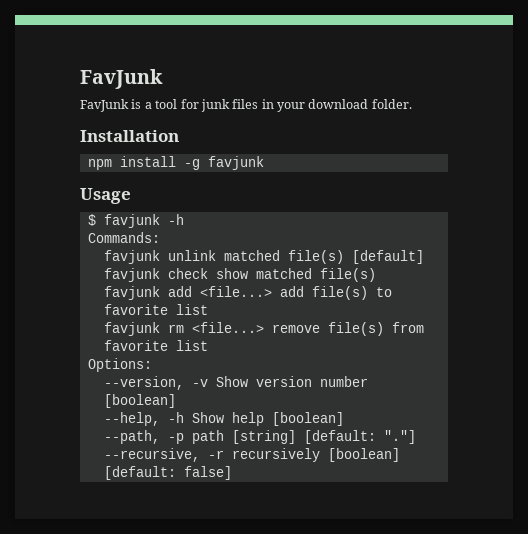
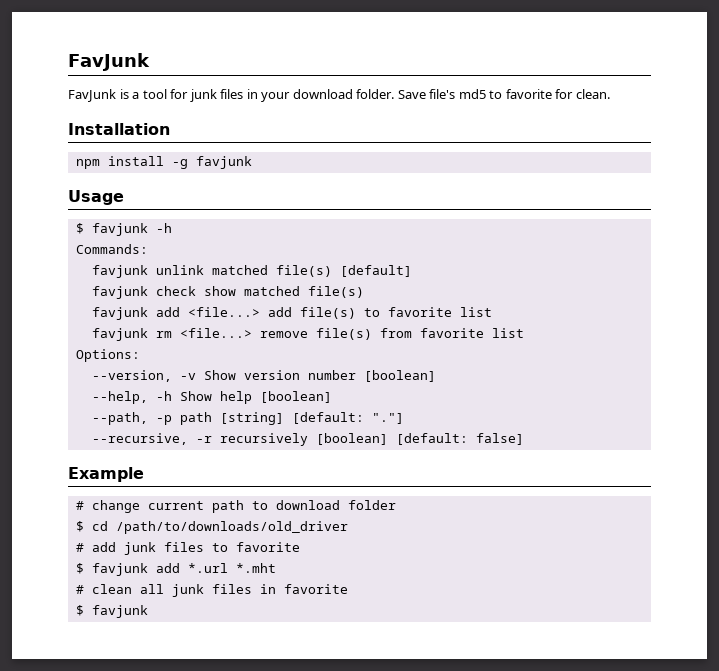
+ Save file's md5 to favorite for clean.
+ Example
+ # change current path to download folder
+ $ cd /path/to/downloads/old_driver
+ # add junk files to favorite
+ $ favjunk add *.url *.mht
+ # clean all junk files in favorite
+ $ favjunk

